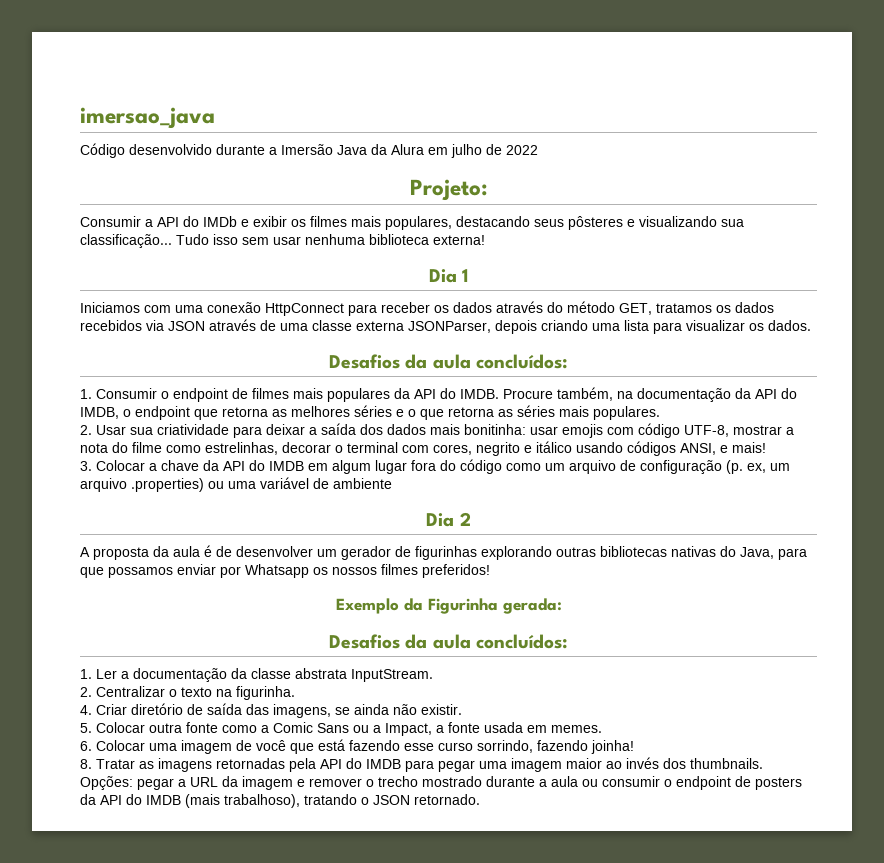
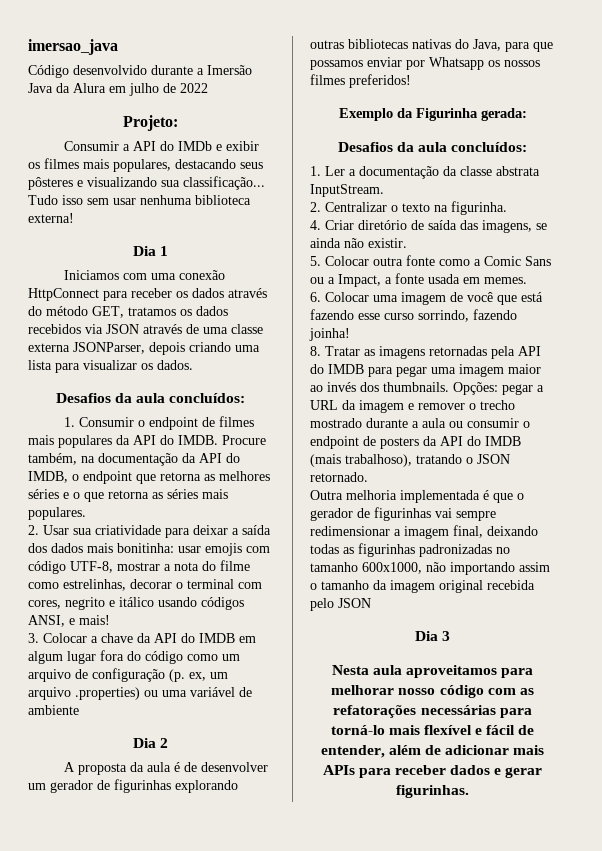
+ Outra melhoria implementada é que o gerador de figurinhas vai sempre redimensionar a imagem final, deixando todas as figurinhas padronizadas no tamanho 600x1000, não importando assim o tamanho da imagem original recebida pelo JSON
+ Dia 3
+ Nesta aula aproveitamos para melhorar nosso código com as refatorações necessárias para torná-lo mais flexível e fácil de entender, além de adicionar mais APIs para receber dados e gerar figurinhas.

